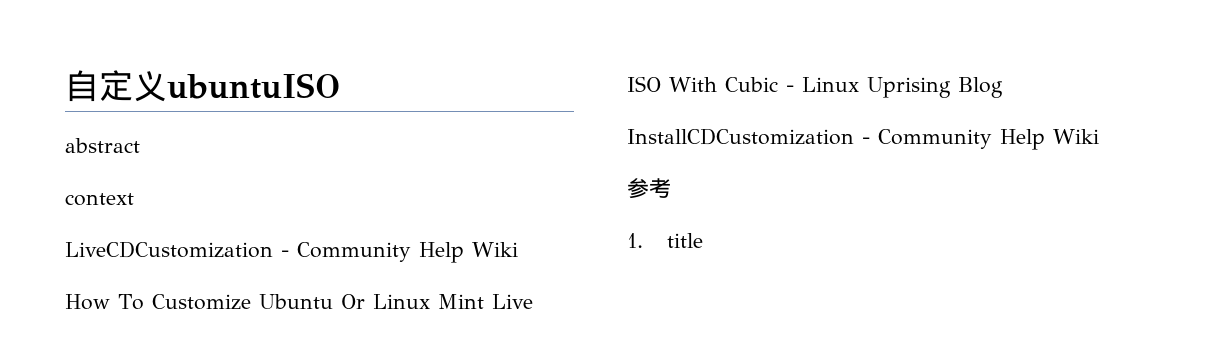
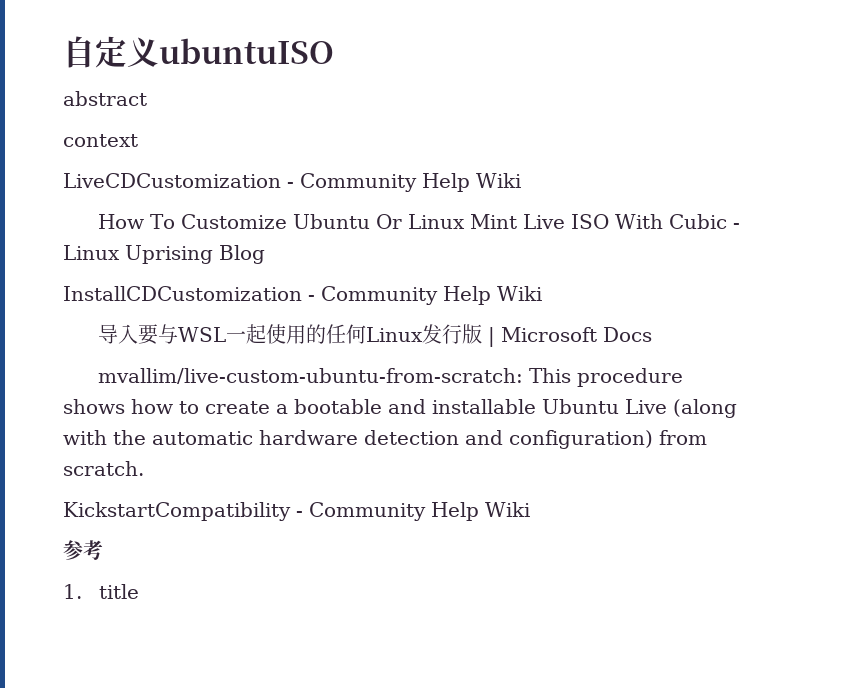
+ 导入要与WSL一起使用的任何Linux发行版 | Microsoft Docs
+ mvallim/live-custom-ubuntu-from-scratch: This procedure shows how to create a bootable and installable Ubuntu Live (along with the automatic hardware detection and configuration) from scratch.
+ KickstartCompatibility - Community Help Wiki

